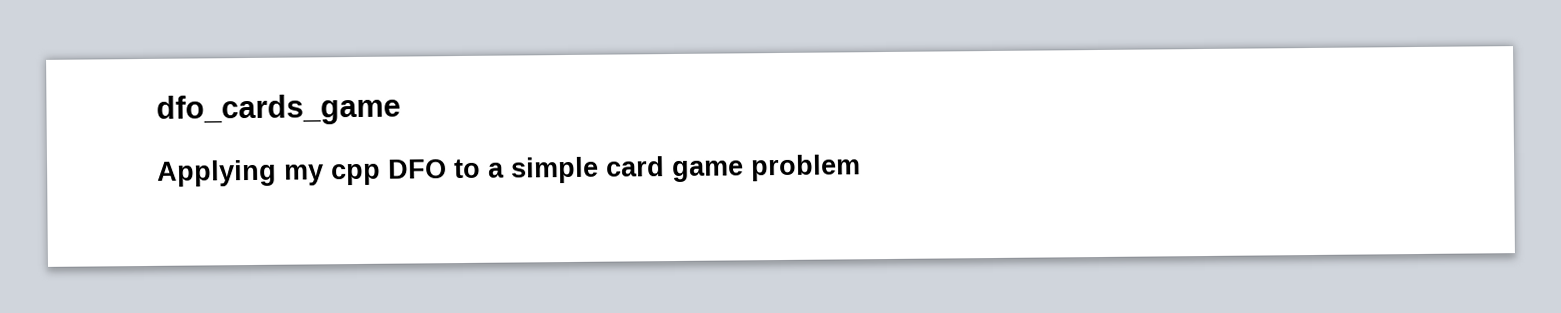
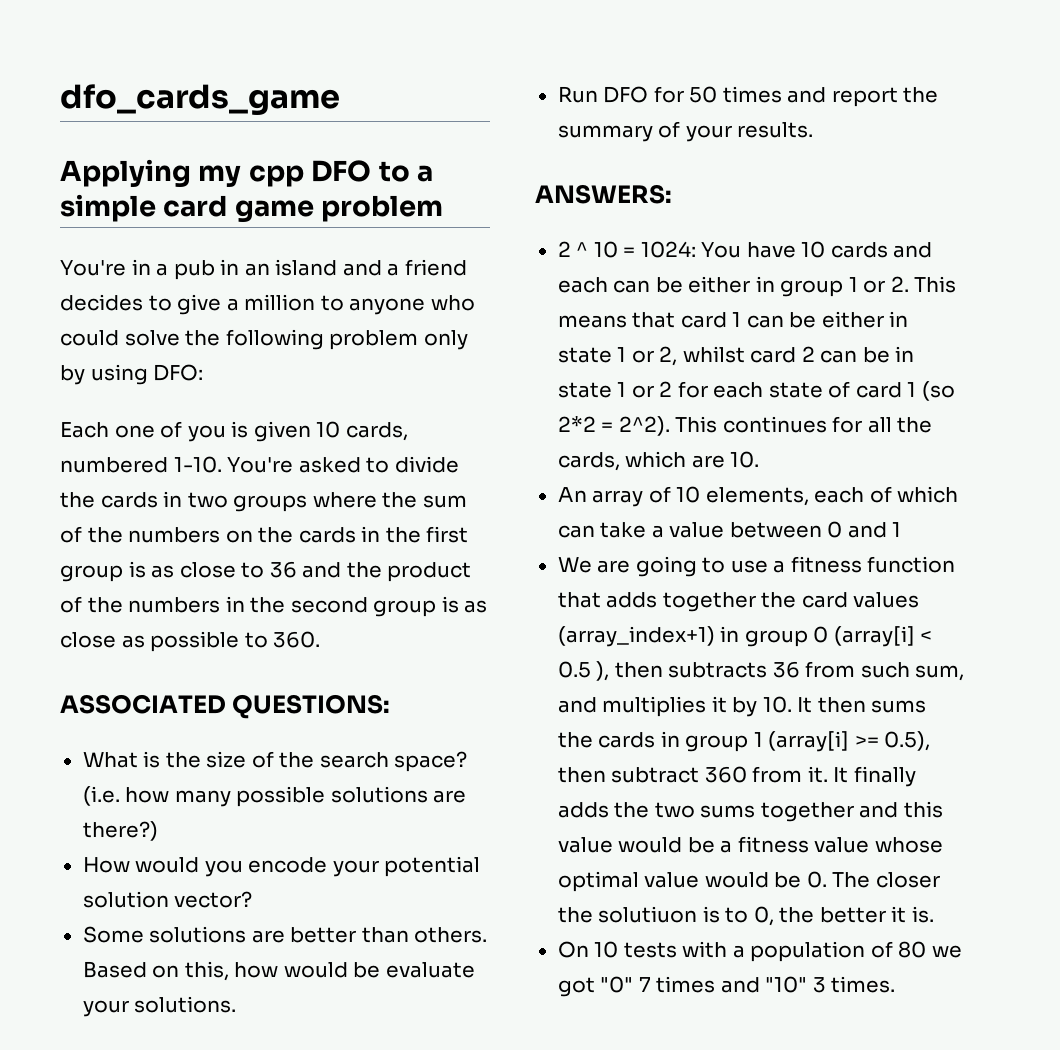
+ You're in a pub in an island and a friend decides to give a million to anyone who could solve the following problem only by using DFO:
+ Each one of you is given 10 cards, numbered 1-10. You're asked to divide the cards in two groups where the sum of the numbers on the cards in the first group is as close to 36 and the product of the numbers in the second group is as close as possible to 360.
+ ASSOCIATED QUESTIONS:
+ What is the size of the search space? (i.e. how many possible solutions are there?)
+ How would you encode your potential solution vector?
+ Some solutions are better than others. Based on this, how would be evaluate your solutions.
+ Run DFO for 50 times and report the summary of your results.
+ ANSWERS:
+ 2 ^ 10 = 1024: You have 10 cards and each can be either in group 1 or 2. This means that card 1 can be either in state 1 or 2, whilst card 2 can be in state 1 or 2 for each state of card 1 (so 2*2 = 2^2). This continues for all the cards, which are 10.
+ An array of 10 elements, each of which can take a value between 0 and 1
+ We are going to use a fitness function that adds together the card values (array_index+1) in group 0 (array[i] < 0.5 ), then subtracts 36 from such sum, and multiplies it by 10. It then sums the cards in group 1 (array[i] >= 0.5), then subtract 360 from it. It finally adds the two sums together and this value would be a fitness value whose optimal value would be 0. The closer the solutiuon is to 0, the better it is.
+ On 10 tests with a population of 80 we got "0" 7 times and "10" 3 times.

